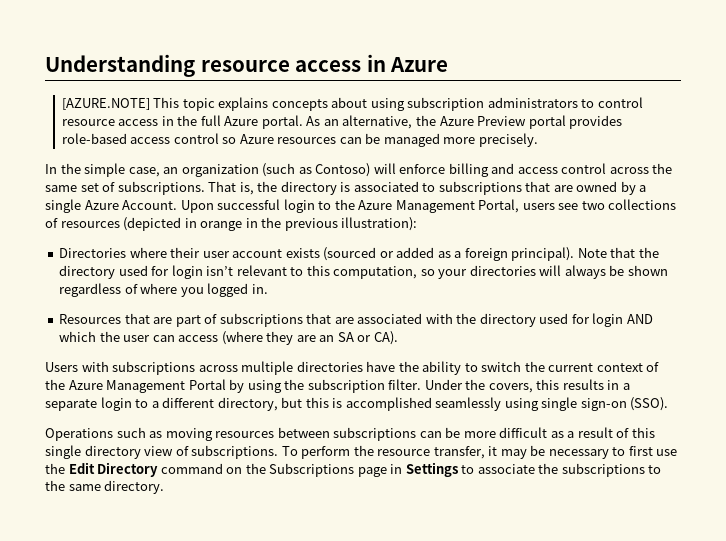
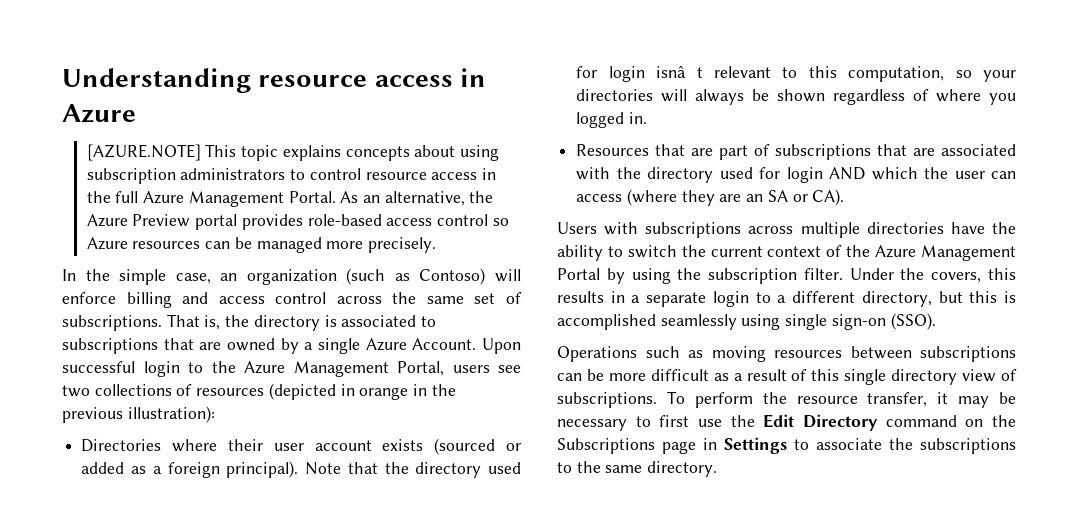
- [AZURE.NOTE] This topic explains concepts about using subscription administrators to control resource access in the full Azure portal.
+ [AZURE.NOTE] This topic explains concepts about using subscription administrators to control resource access in the full Azure Management Portal.
- Note that the directory used for login isn’t relevant to this computation, so your directories will always be shown regardless of where you logged in.
+ Note that the directory used for login isnâ t relevant to this computation, so your directories will always be shown regardless of where you logged in.

